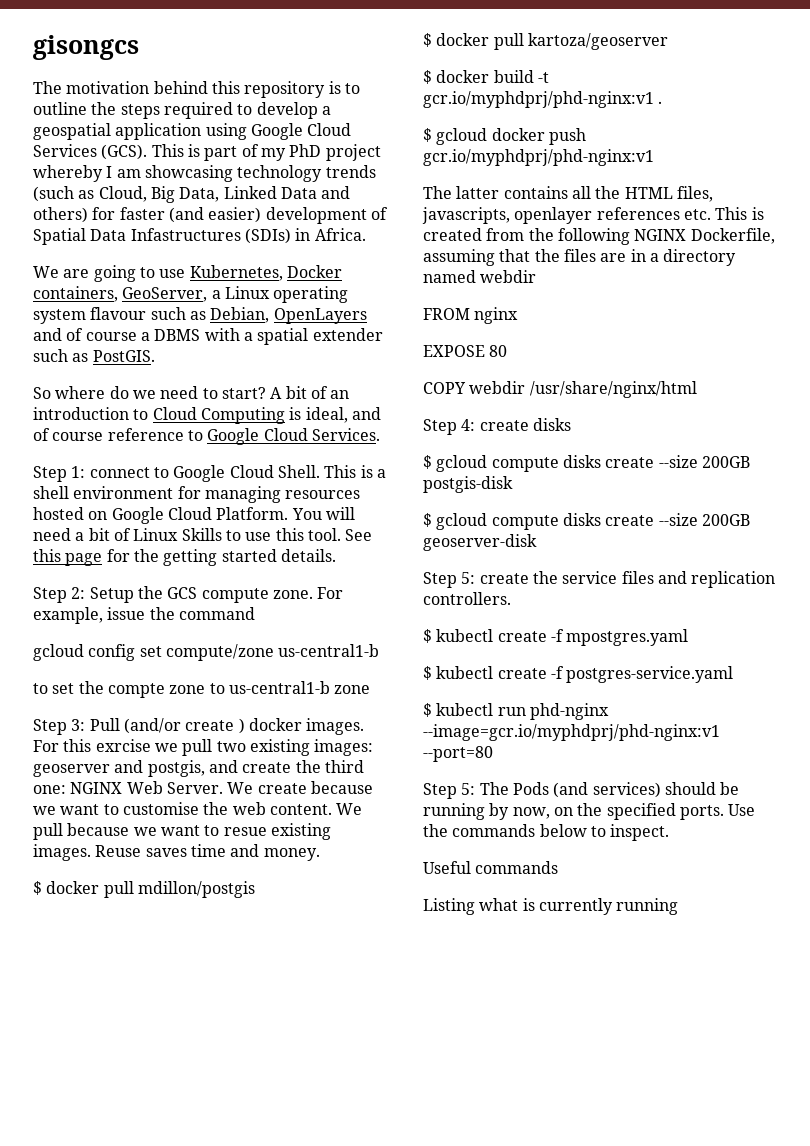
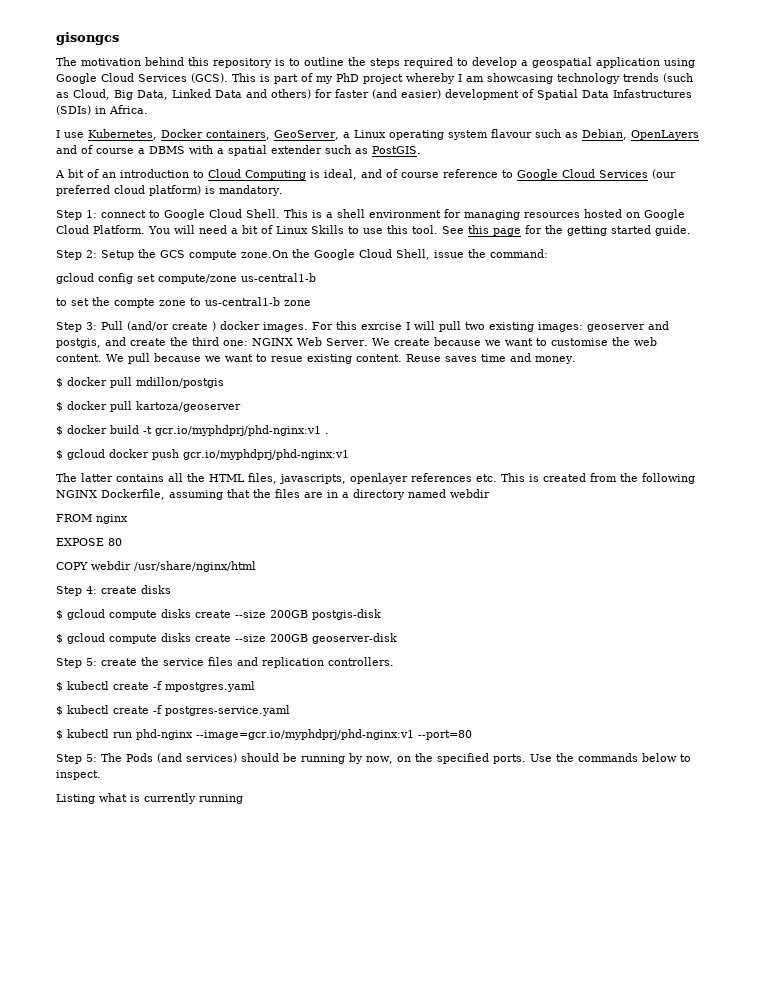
- We are going to use Kubernetes, Docker containers, GeoServer, a Linux operating system flavour such as Debian, OpenLayers and of course a DBMS with a spatial extender such as PostGIS.
+ I use Kubernetes, Docker containers, GeoServer, a Linux operating system flavour such as Debian, OpenLayers and of course a DBMS with a spatial extender such as PostGIS.
- So where do we need to start? A bit of an introduction to Cloud Computing is ideal, and of course reference to Google Cloud Services.
+ A bit of an introduction to Cloud Computing is ideal, and of course reference to Google Cloud Services (our preferred cloud platform) is mandatory.
- See this page for the getting started details.
+ See this page for the getting started guide.
- Step 2: Setup the GCS compute zone. For example, issue the command
+ Step 2: Setup the GCS compute zone.On the Google Cloud Shell, issue the command:
- For this exrcise we pull two existing images: geoserver and postgis, and create the third one: NGINX Web Server.
+ For this exrcise I will pull two existing images: geoserver and postgis, and create the third one: NGINX Web Server.
- We pull because we want to resue existing images.
+ We pull because we want to resue existing content.
- Useful commands

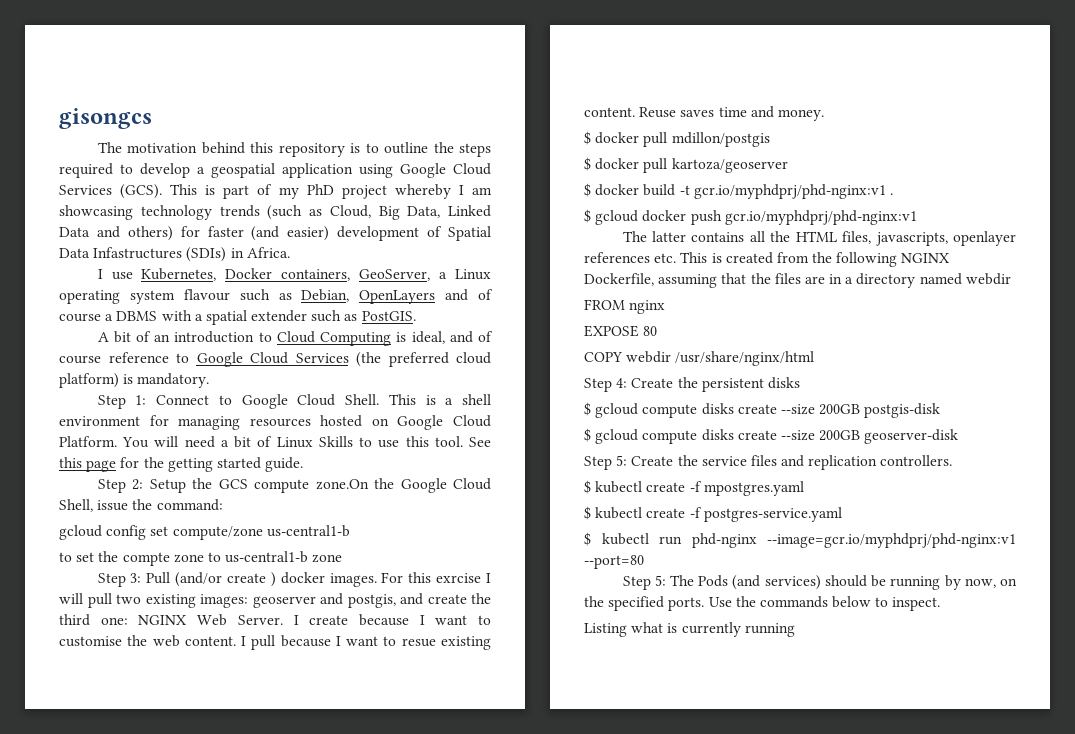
- A bit of an introduction to Cloud Computing is ideal, and of course reference to Google Cloud Services (our preferred cloud platform) is mandatory.
+ A bit of an introduction to Cloud Computing is ideal, and of course reference to Google Cloud Services (the preferred cloud platform) is mandatory.
- Step 1: connect to Google Cloud Shell.
+ Step 1: Connect to Google Cloud Shell.
- We create because we want to customise the web content.
+ I create because I want to customise the web content.
- We pull because we want to resue existing content.
+ I pull because I want to resue existing content.
- Step 4: create disks
+ Step 4: Create the persistent disks
- Step 5: create the service files and replication controllers.
+ Step 5: Create the service files and replication controllers.

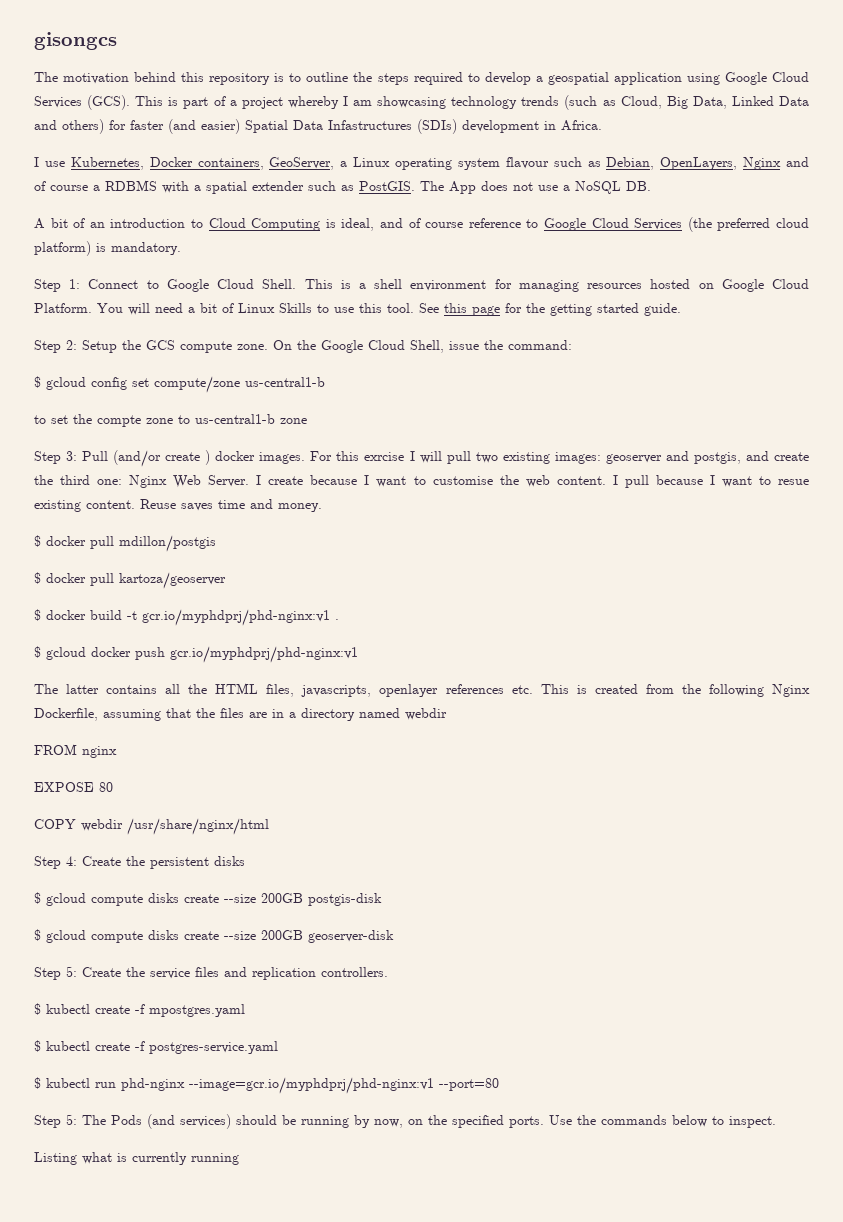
- This is part of my PhD project whereby I am showcasing technology trends (such as Cloud, Big Data, Linked Data and others) for faster (and easier) development of Spatial Data Infastructures (SDIs) in Africa.
+ This is part of a project whereby I am showcasing technology trends (such as Cloud, Big Data, Linked Data and others) for faster (and easier) Spatial Data Infastructures (SDIs) development in Africa.
- I use Kubernetes, Docker containers, GeoServer, a Linux operating system flavour such as Debian, OpenLayers and of course a DBMS with a spatial extender such as PostGIS.
+ I use Kubernetes, Docker containers, GeoServer, a Linux operating system flavour such as Debian, OpenLayers, Nginx and of course a RDBMS with a spatial extender such as PostGIS. The App does not use a NoSQL DB.
- Step 2: Setup the GCS compute zone.On the Google Cloud Shell, issue the command:
+ Step 2: Setup the GCS compute zone. On the Google Cloud Shell, issue the command:
- gcloud config set compute/zone us-central1-b
+ $ gcloud config set compute/zone us-central1-b
- For this exrcise I will pull two existing images: geoserver and postgis, and create the third one: NGINX Web Server.
+ For this exrcise I will pull two existing images: geoserver and postgis, and create the third one: Nginx Web Server.
- The latter contains all the HTML files, javascripts, openlayer references etc. This is created from the following NGINX Dockerfile, assuming that the files are in a directory named webdir
+ The latter contains all the HTML files, javascripts, openlayer references etc. This is created from the following Nginx Dockerfile, assuming that the files are in a directory named webdir

